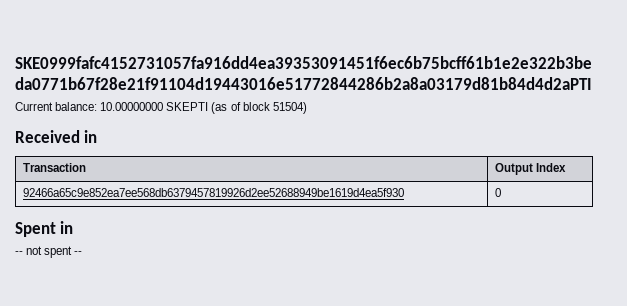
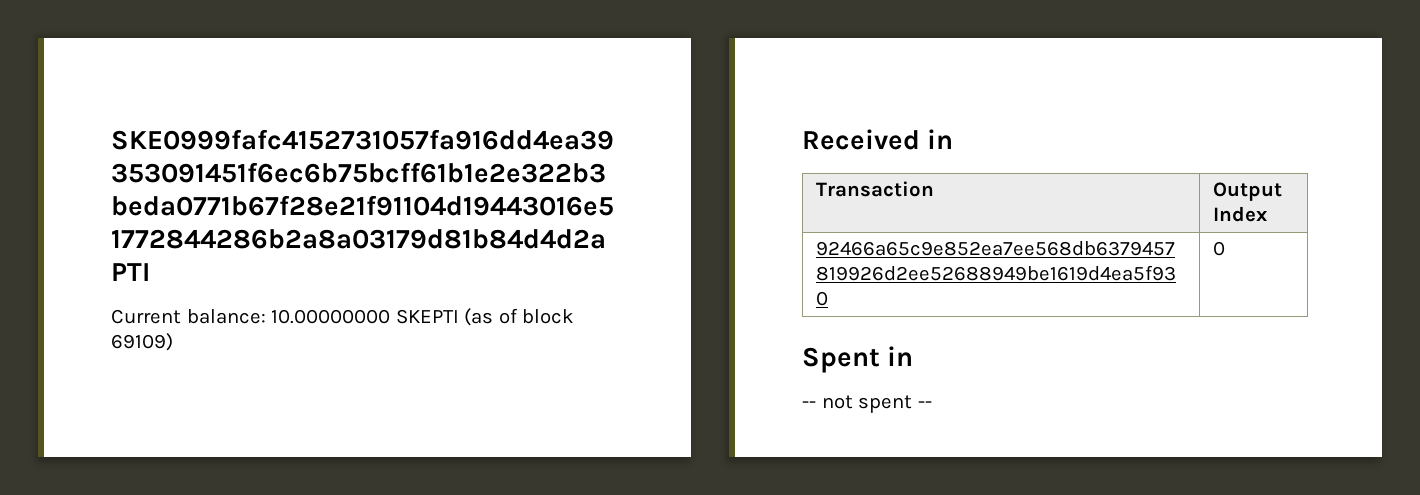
- Current balance: 10.00000000 SKEPTI (as of block 51504)
+ Current balance: 10.00000000 SKEPTI (as of block 69109)

